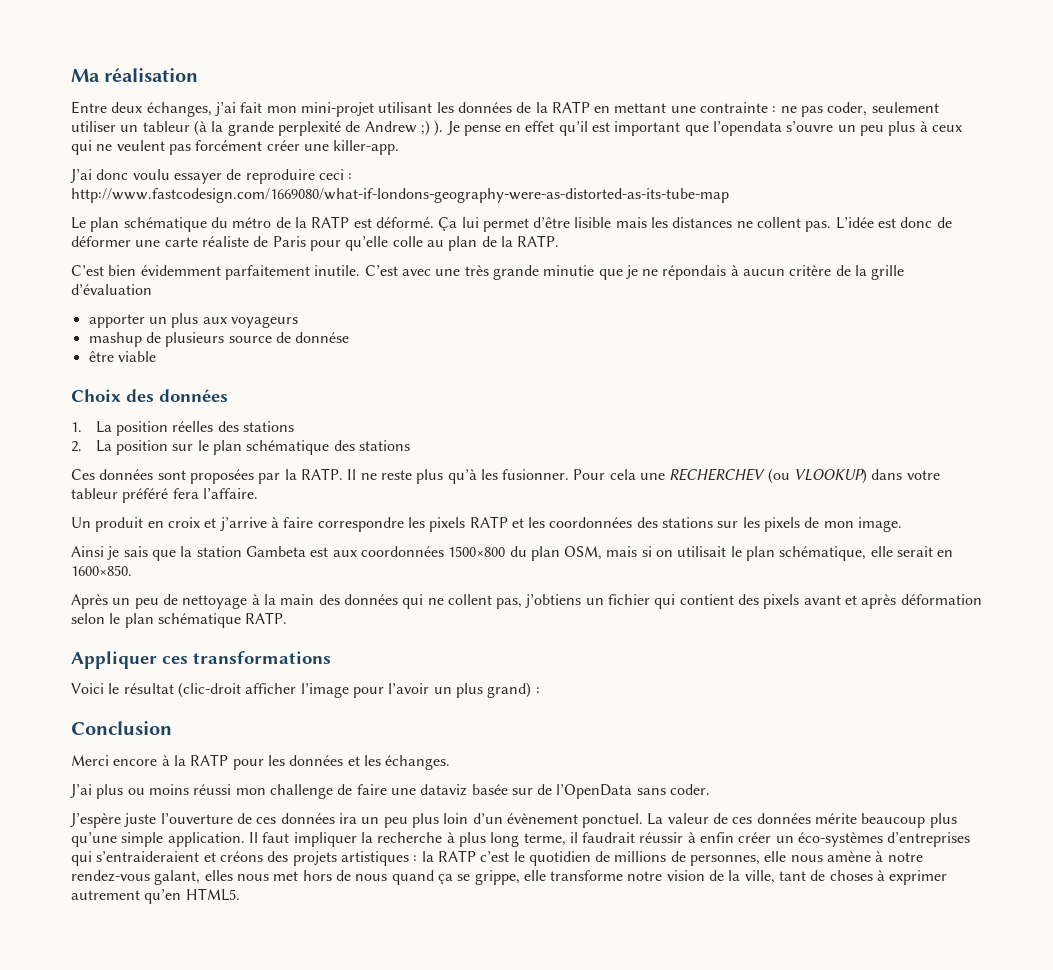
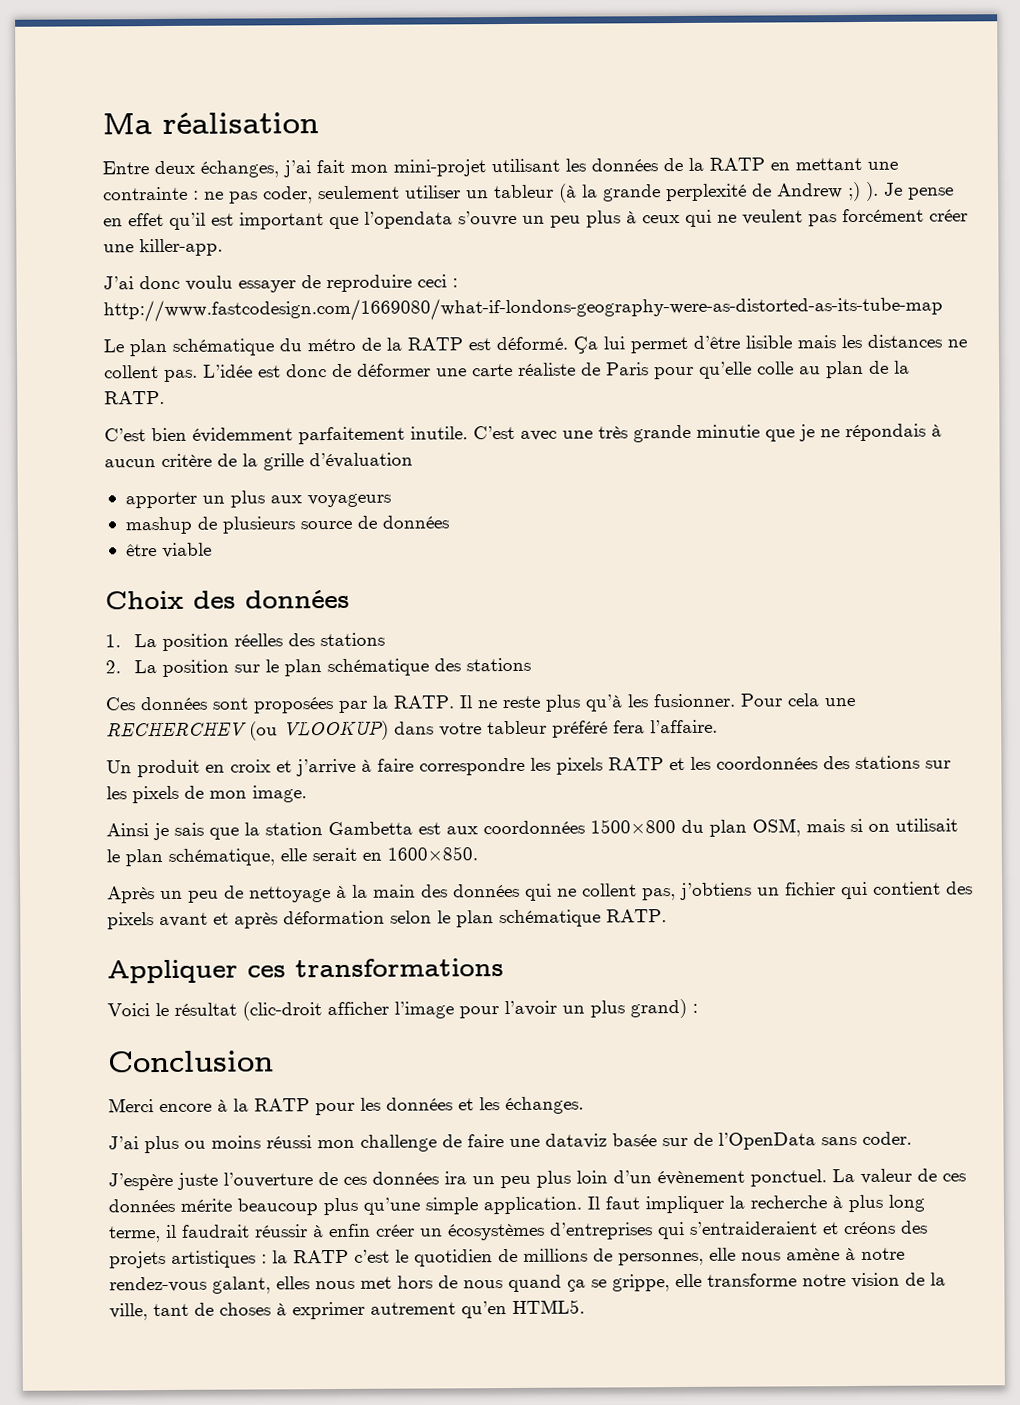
- mashup de plusieurs source de donnése
+ mashup de plusieurs source de données
- Ainsi je sais que la station Gambeta est aux coordonnées 1500×800 du plan OSM, mais si on utilisait le plan schématique, elle serait en 1600×850.
+ Ainsi je sais que la station Gambetta est aux coordonnées 1500×800 du plan OSM, mais si on utilisait le plan schématique, elle serait en 1600×850.
- Il faut impliquer la recherche à plus long terme, il faudrait réussir à enfin créer un éco-systèmes d’entreprises qui s’entraideraient et créons des projets artistiques :
+ Il faut impliquer la recherche à plus long terme, il faudrait réussir à enfin créer un écosystèmes d’entreprises qui s’entraideraient et créons des projets artistiques :

